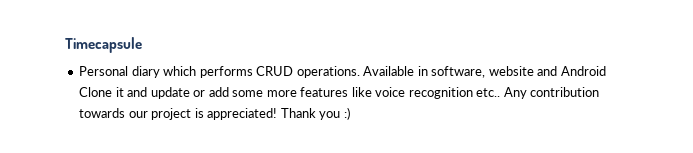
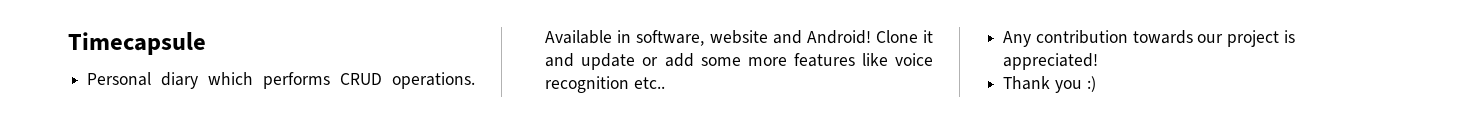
- Available in software, website and Android Clone it and update or add some more features like voice recognition etc.. Any contribution towards our project is appreciated! Thank you :)
+ Available in software, website and Android! Clone it and update or add some more features like voice recognition etc..
+ Any contribution towards our project is appreciated!
+ Thank you :)

